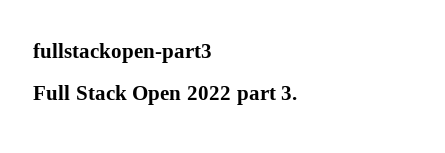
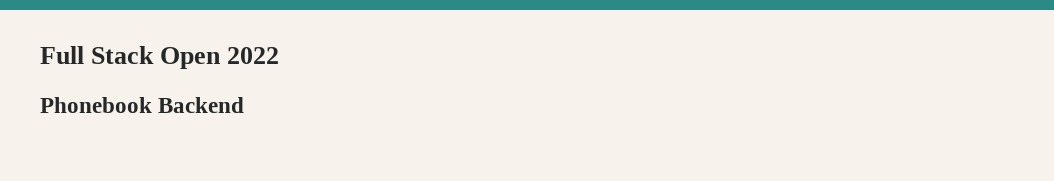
- fullstackopen-part3
- Full Stack Open 2022 part 3.
+ Full Stack Open 2022
+ Phonebook Backend

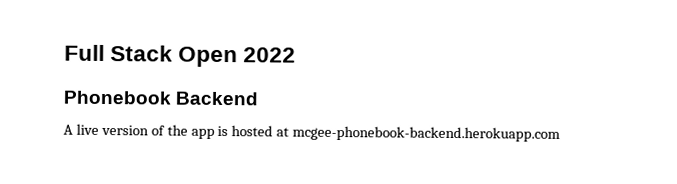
+ A live version of the app is hosted at mcgee-phonebook-backend.herokuapp.com

